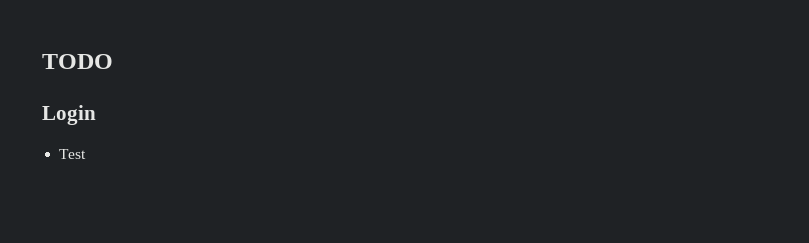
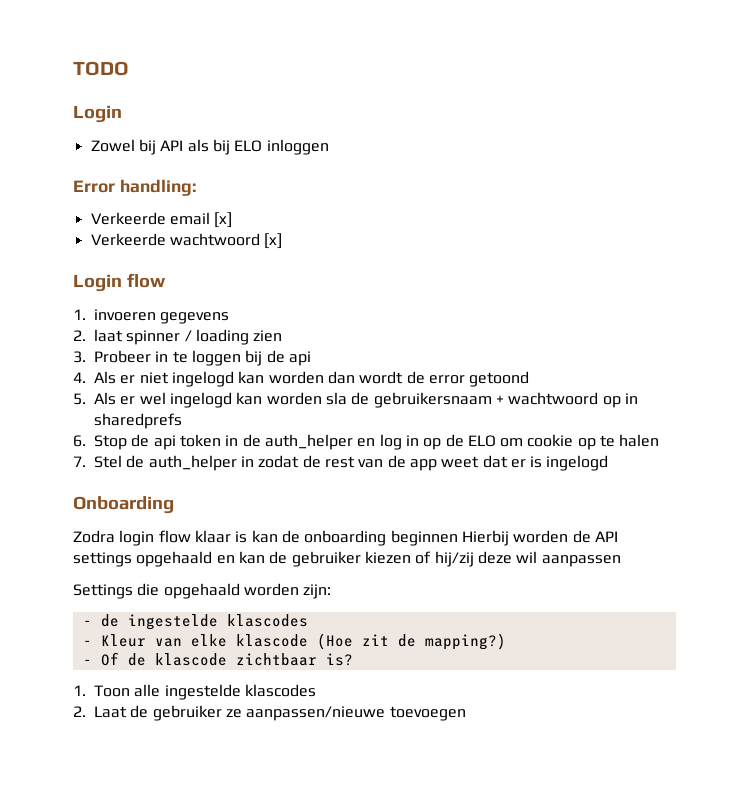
- Test
+ Zowel bij API als bij ELO inloggen
+ Error handling:
+ Verkeerde email [x]
+ Verkeerde wachtwoord [x]
+ Login flow
+ 1. invoeren gegevens
+ 2. laat spinner / loading zien
+ 3. Probeer in te loggen bij de api
+ 4. Als er niet ingelogd kan worden dan wordt de error getoond
+ 5. Als er wel ingelogd kan worden sla de gebruikersnaam + wachtwoord op in sharedprefs
+ 6. Stop de api token in de auth_helper en log in op de ELO om cookie op te halen
+ 7. Stel de auth_helper in zodat de rest van de app weet dat er is ingelogd
+ Onboarding
+ Zodra login flow klaar is kan de onboarding beginnen Hierbij worden de API settings opgehaald en kan de gebruiker kiezen of hij/zij deze wil aanpassen
+ Settings die opgehaald worden zijn:
+ - de ingestelde klascodes
+ - Kleur van elke klascode (Hoe zit de mapping?)
+ - Of de klascode zichtbaar is?
+ 1. Toon alle ingestelde klascodes
+ 2. Laat de gebruiker ze aanpassen/nieuwe toevoegen

